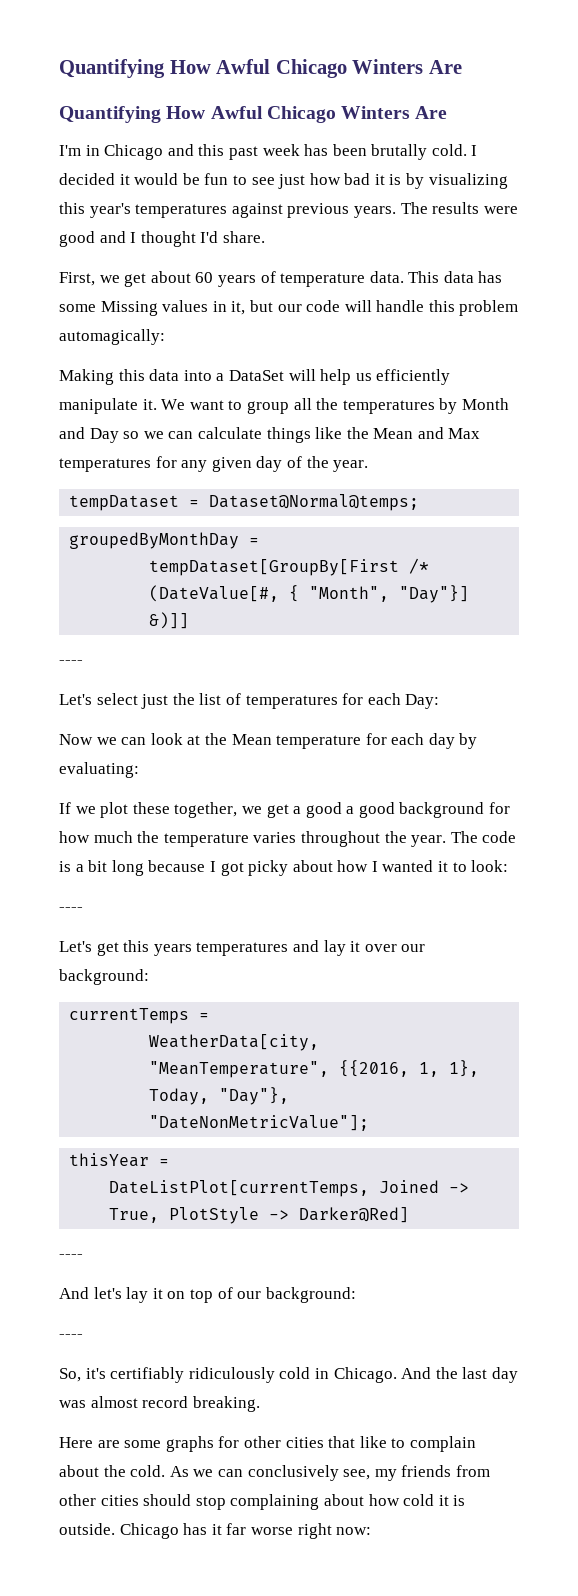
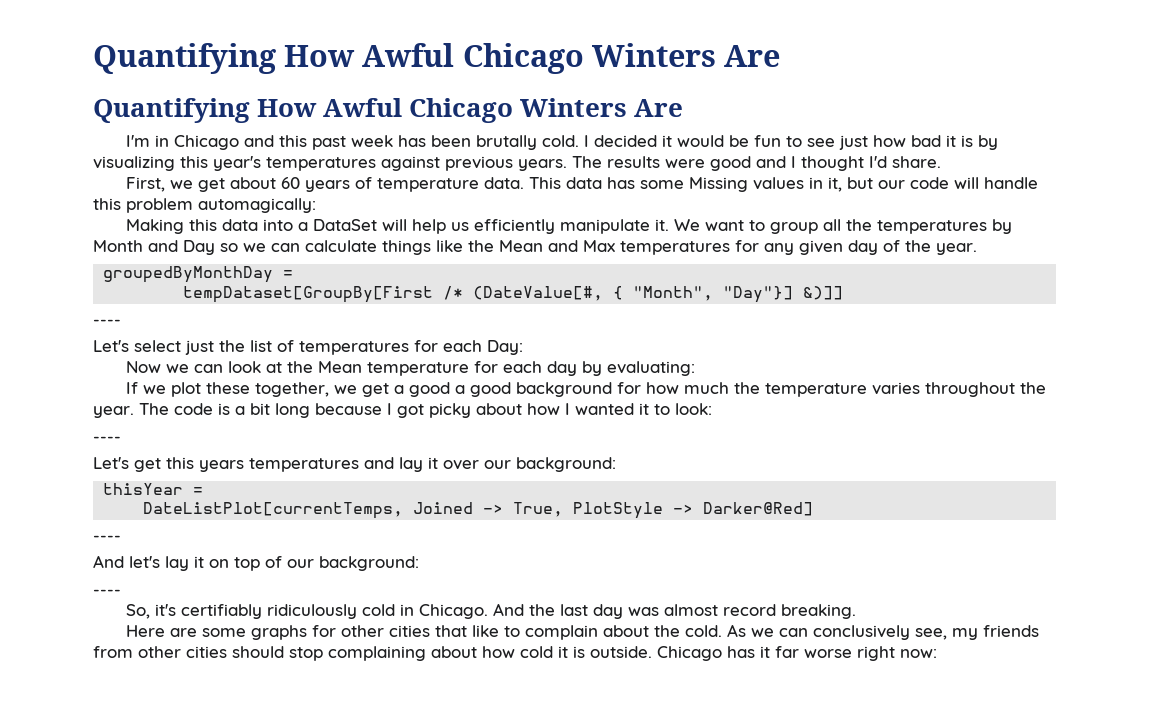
- tempDataset = Dataset@Normal@temps;
- currentTemps =
- WeatherData[city, "MeanTemperature", {{2016, 1, 1}, Today, "Day"}, "DateNonMetricValue"];

